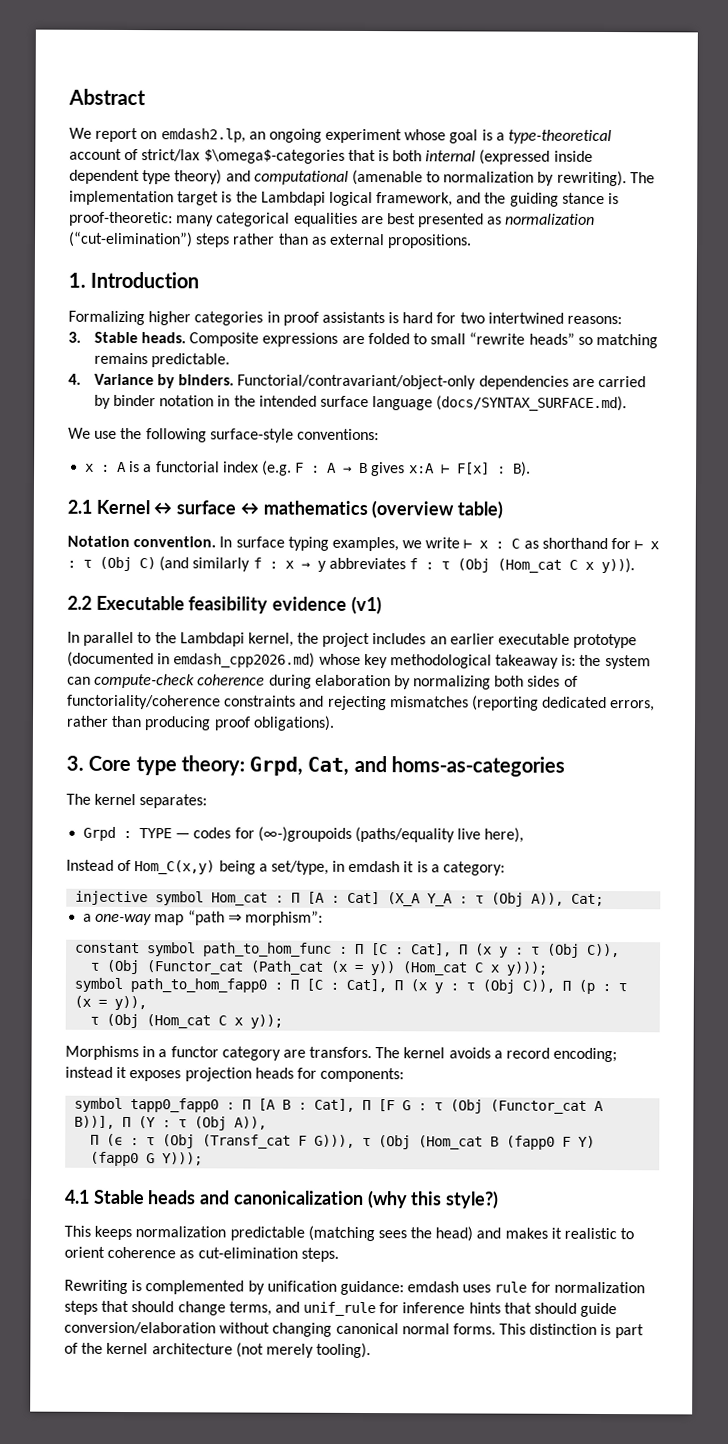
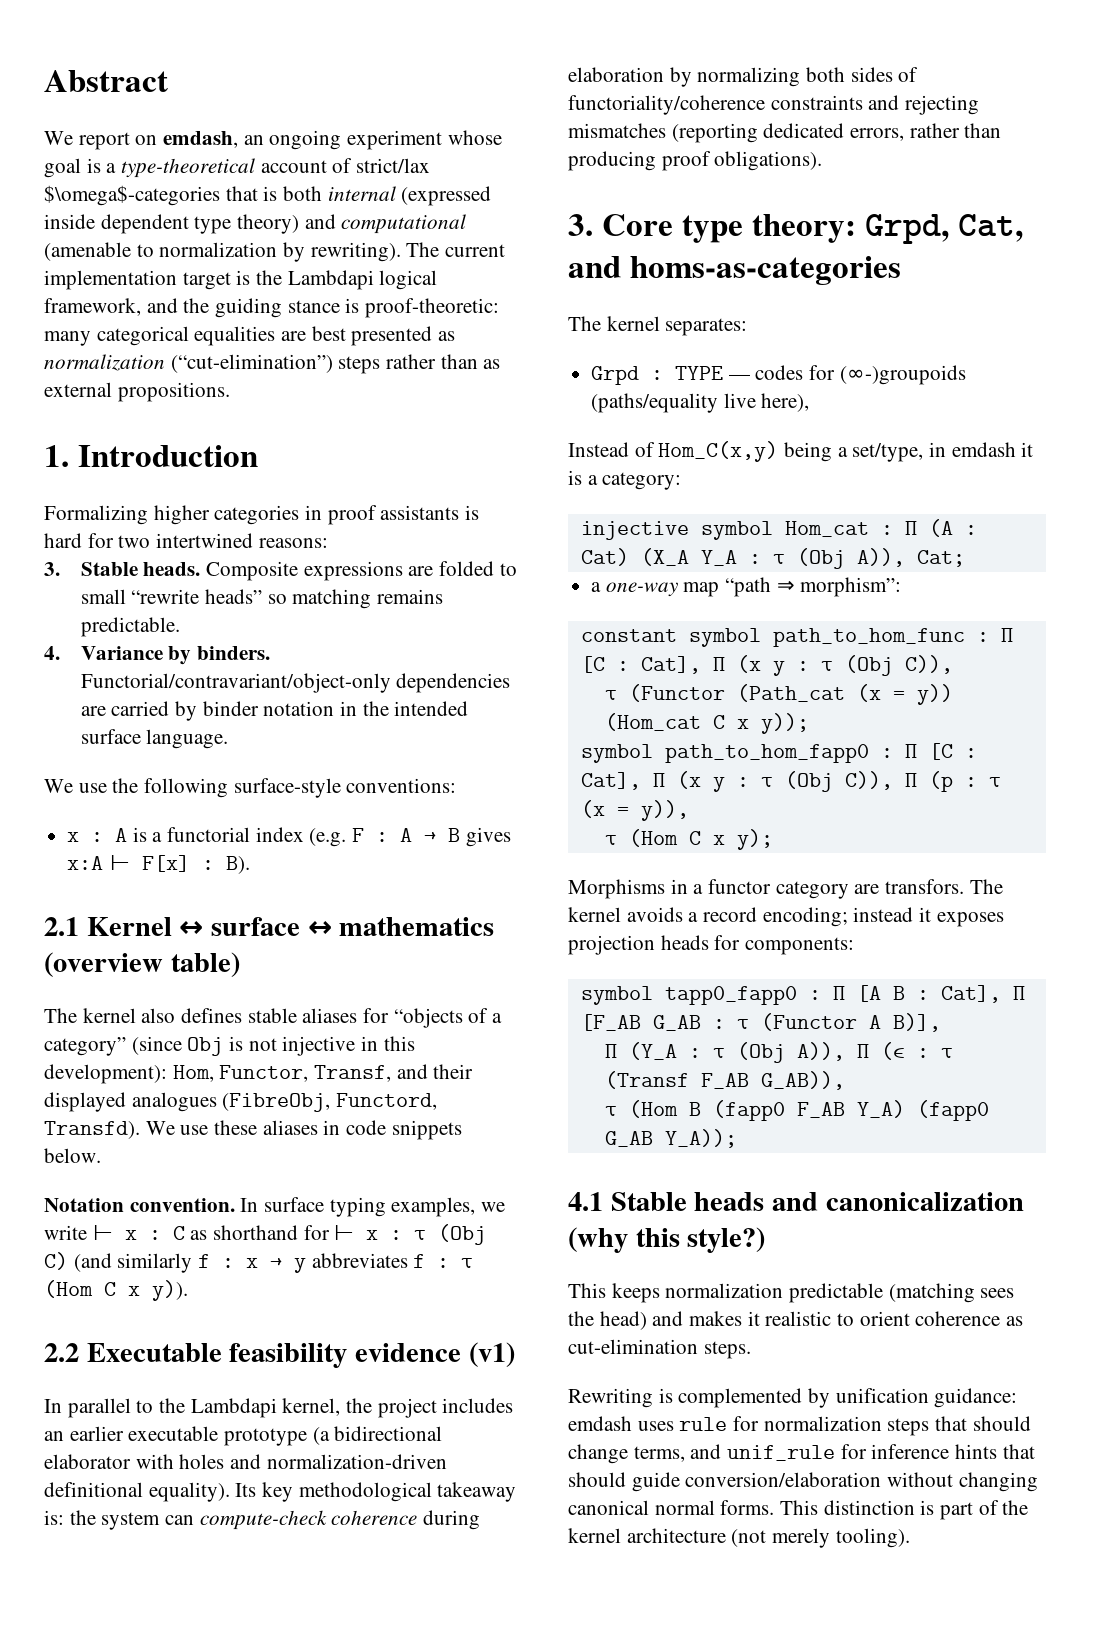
- We report on emdash2.lp, an ongoing experiment whose goal is a type-theoretical account of strict/lax $\omega$-categories that is both internal (expressed inside dependent type theory) and computational (amenable to normalization by rewriting).
+ We report on emdash, an ongoing experiment whose goal is a type-theoretical account of strict/lax $\omega$-categories that is both internal (expressed inside dependent type theory) and computational (amenable to normalization by rewriting).
- The implementation target is the Lambdapi logical framework, and the guiding stance is proof-theoretic: many categorical equalities are best presented as normalization (“cut-elimination”) steps rather than as external propositions.
+ The current implementation target is the Lambdapi logical framework, and the guiding stance is proof-theoretic: many categorical equalities are best presented as normalization (“cut-elimination”) steps rather than as external propositions.
- Functorial/contravariant/object-only dependencies are carried by binder notation in the intended surface language (docs/SYNTAX_SURFACE.md).
+ Functorial/contravariant/object-only dependencies are carried by binder notation in the intended surface language.
+ The kernel also defines stable aliases for “objects of a category” (since Obj is not injective in this development): Hom, Functor, Transf, and their displayed analogues (FibreObj, Functord, Transfd). We use these aliases in code snippets below.
- In surface typing examples, we write ⊢ x : C as shorthand for ⊢ x : τ (Obj C) (and similarly f : x → y abbreviates f : τ (Obj (Hom_cat C x y))).
+ In surface typing examples, we write ⊢ x : C as shorthand for ⊢ x : τ (Obj C) (and similarly f : x → y abbreviates f : τ (Hom C x y)).
- In parallel to the Lambdapi kernel, the project includes an earlier executable prototype (documented in emdash_cpp2026.md) whose key methodological takeaway is: the system can compute-check coherence during elaboration by normalizing both sides of functoriality/coherence constraints and rejecting mismatches (reporting dedicated errors, rather than producing proof obligations).
+ In parallel to the Lambdapi kernel, the project includes an earlier executable prototype (a bidirectional elaborator with holes and normalization-driven definitional equality). Its key methodological takeaway is: the system can compute-check coherence during elaboration by normalizing both sides of functoriality/coherence constraints and rejecting mismatches (reporting dedicated errors, rather than producing proof obligations).
- injective symbol Hom_cat : Π [A : Cat] (X_A Y_A : τ (Obj A)), Cat;
+ injective symbol Hom_cat : Π (A : Cat) (X_A Y_A : τ (Obj A)), Cat;
- τ (Obj (Functor_cat (Path_cat (x = y)) (Hom_cat C x y)));
+ τ (Functor (Path_cat (x = y)) (Hom_cat C x y));
- τ (Obj (Hom_cat C x y));
+ τ (Hom C x y);
- symbol tapp0_fapp0 : Π [A B : Cat], Π [F G : τ (Obj (Functor_cat A B))], Π (Y : τ (Obj A)),
- Π (ϵ : τ (Obj (Transf_cat F G))), τ (Obj (Hom_cat B (fapp0 F Y) (fapp0 G Y)));
+ symbol tapp0_fapp0 : Π [A B : Cat], Π [F_AB G_AB : τ (Functor A B)],
+ Π (Y_A : τ (Obj A)), Π (ϵ : τ (Transf F_AB G_AB)),
+ τ (Hom B (fapp0 F_AB Y_A) (fapp0 G_AB Y_A));

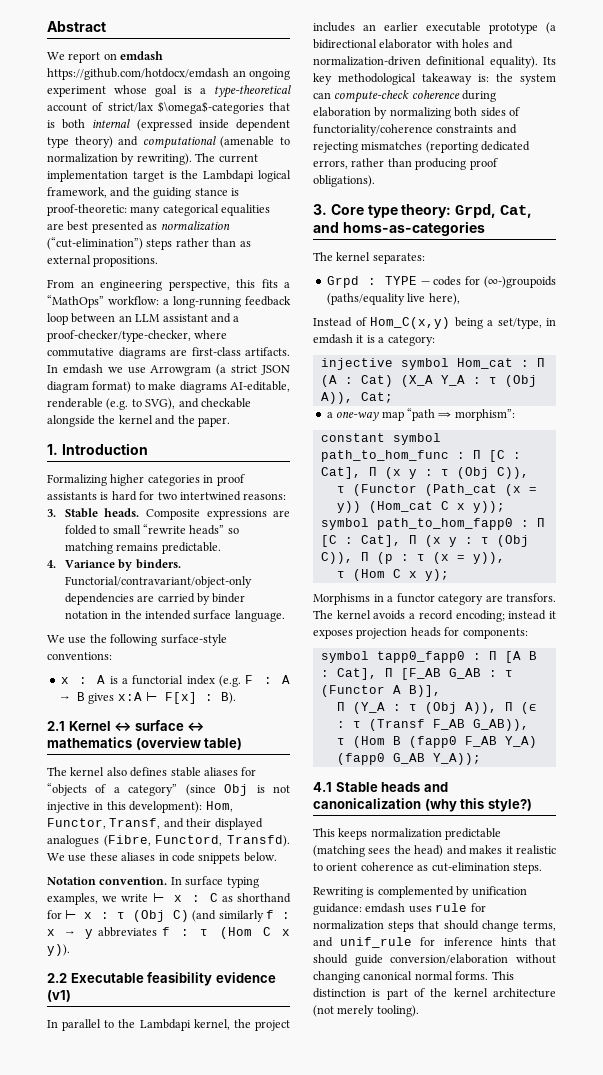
- We report on emdash, an ongoing experiment whose goal is a type-theoretical account of strict/lax $\omega$-categories that is both internal (expressed inside dependent type theory) and computational (amenable to normalization by rewriting).
+ We report on emdash https://github.com/hotdocx/emdash an ongoing experiment whose goal is a type-theoretical account of strict/lax $\omega$-categories that is both internal (expressed inside dependent type theory) and computational (amenable to normalization by rewriting).
+ From an engineering perspective, this fits a “MathOps” workflow: a long-running feedback loop between an LLM assistant and a proof-checker/type-checker, where commutative diagrams are first-class artifacts. In emdash we use Arrowgram (a strict JSON diagram format) to make diagrams AI-editable, renderable (e.g. to SVG), and checkable alongside the kernel and the paper.
- The kernel also defines stable aliases for “objects of a category” (since Obj is not injective in this development): Hom, Functor, Transf, and their displayed analogues (FibreObj, Functord, Transfd).
+ The kernel also defines stable aliases for “objects of a category” (since Obj is not injective in this development): Hom, Functor, Transf, and their displayed analogues (Fibre, Functord, Transfd).

